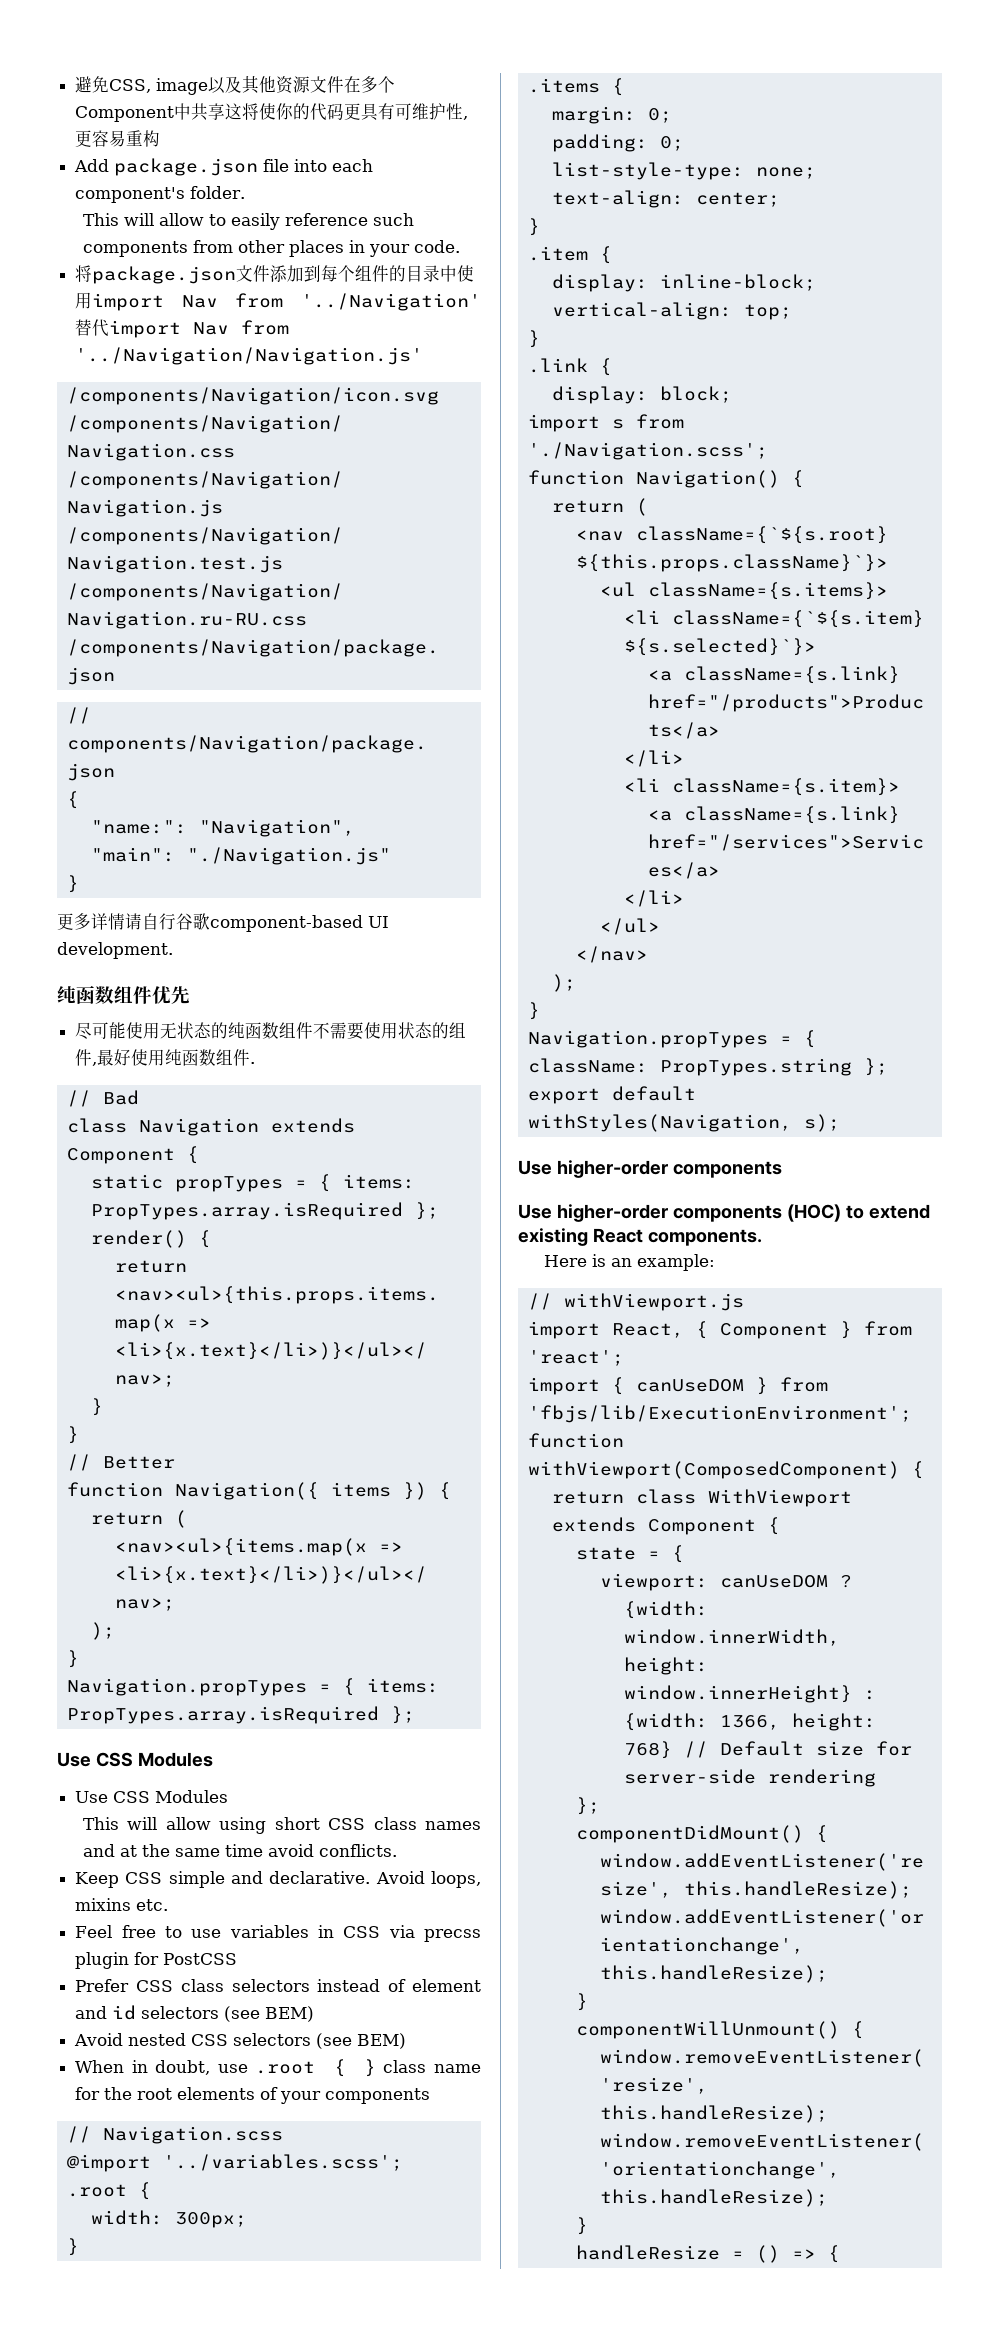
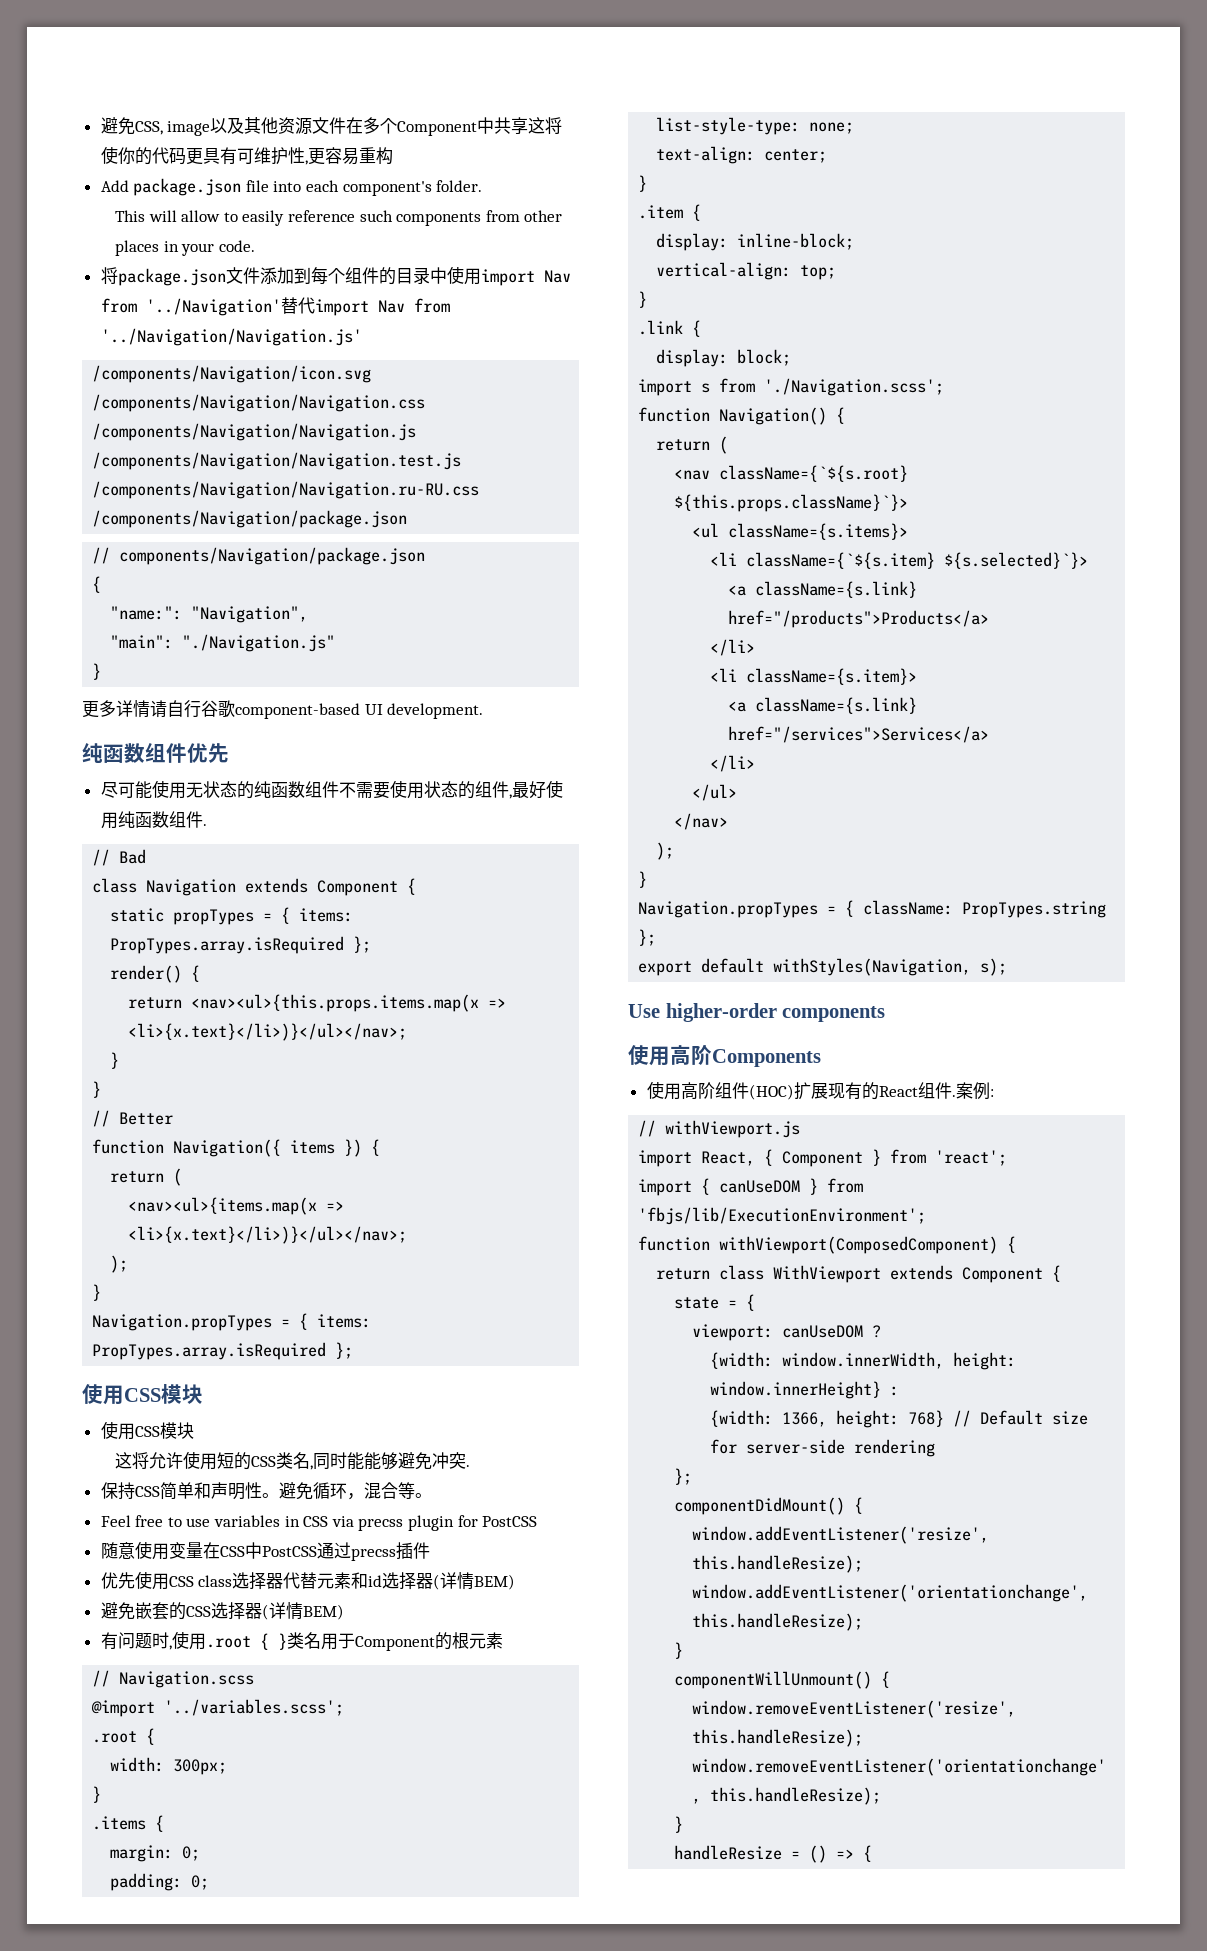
  Navigation.propTypes = { items: PropTypes.array.isRequired };
- Use CSS Modules
- Use CSS Modules
- This will allow using short CSS class names and at the same time avoid conflicts.
- Keep CSS simple and declarative. Avoid loops, mixins etc.
+ 使用CSS模块
+ 使用CSS模块
+ 这将允许使用短的CSS类名,同时能能够避免冲突.
+ 保持CSS简单和声明性。避免循环，混合等。
- Prefer CSS class selectors instead of element and id selectors (see BEM)
- Avoid nested CSS selectors (see BEM)
- When in doubt, use .root { } class name for the root elements of your components
+ 随意使用变量在CSS中PostCSS通过precss插件
+ 优先使用CSS class选择器代替元素和id选择器(详情BEM)
+ 避免嵌套的CSS选择器(详情BEM)
+ 有问题时,使用.root { }类名用于Component的根元素
- Use higher-order components (HOC) to extend existing React components.
- Here is an example:
+ 使用高阶Components
+ 使用高阶组件(HOC)扩展现有的React组件.案例:

